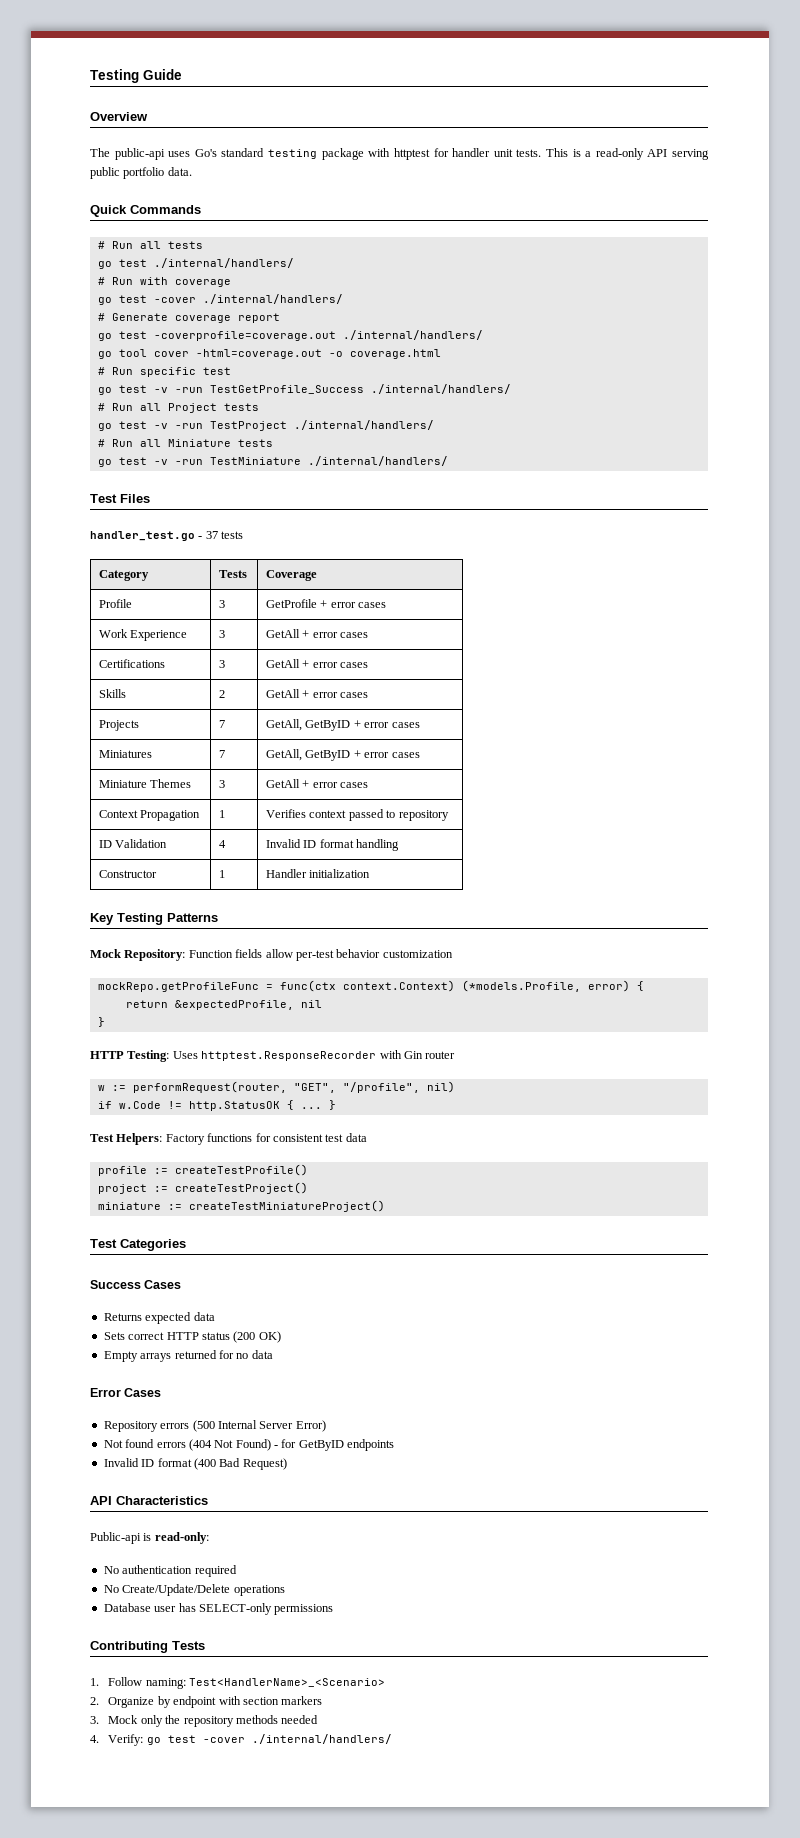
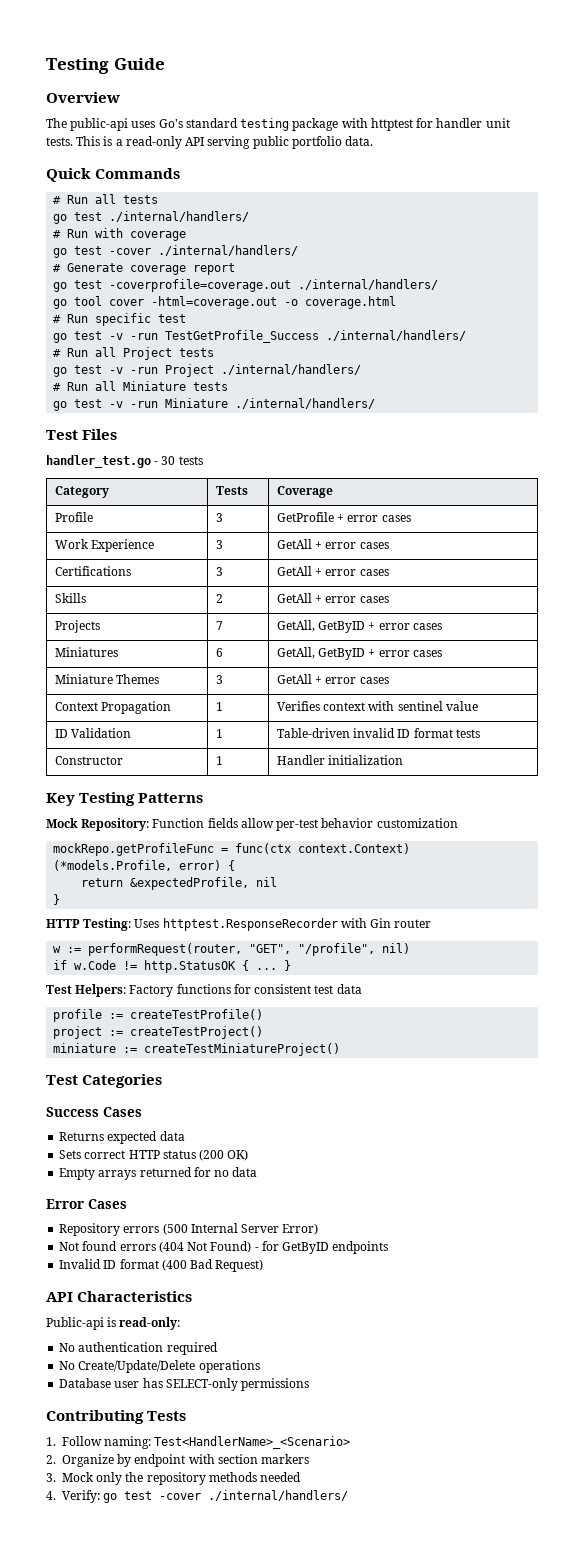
- go test -v -run TestProject ./internal/handlers/
+ go test -v -run Project ./internal/handlers/
- go test -v -run TestMiniature ./internal/handlers/
+ go test -v -run Miniature ./internal/handlers/
- handler_test.go - 37 tests
+ handler_test.go - 30 tests
- Miniatures | 7 | GetAll, GetByID + error cases
+ Miniatures | 6 | GetAll, GetByID + error cases
- Context Propagation | 1 | Verifies context passed to repository
+ Context Propagation | 1 | Verifies context with sentinel value
- ID Validation | 4 | Invalid ID format handling
+ ID Validation | 1 | Table-driven invalid ID format tests

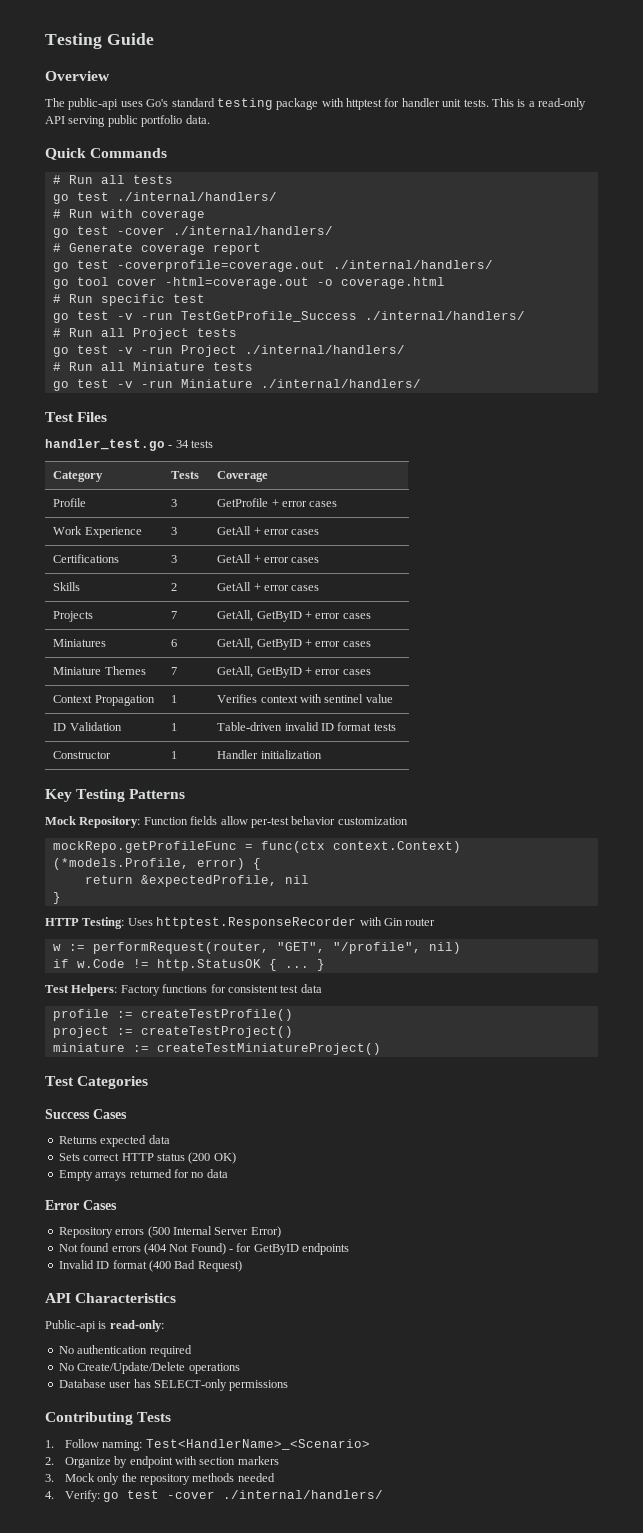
- handler_test.go - 30 tests
+ handler_test.go - 34 tests
- Miniature Themes | 3 | GetAll + error cases
+ Miniature Themes | 7 | GetAll, GetByID + error cases

